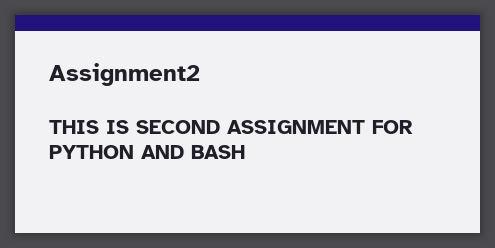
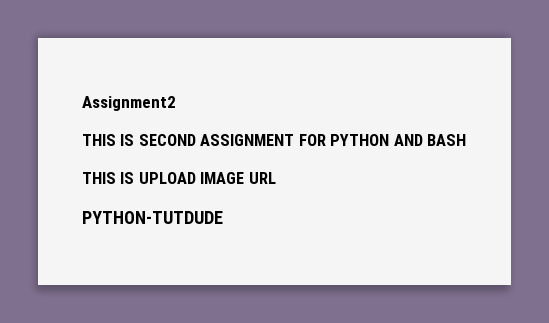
+ THIS IS UPLOAD IMAGE URL
+ PYTHON-TUTDUDE

